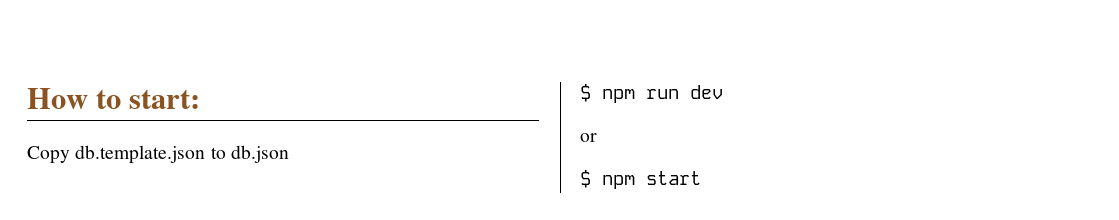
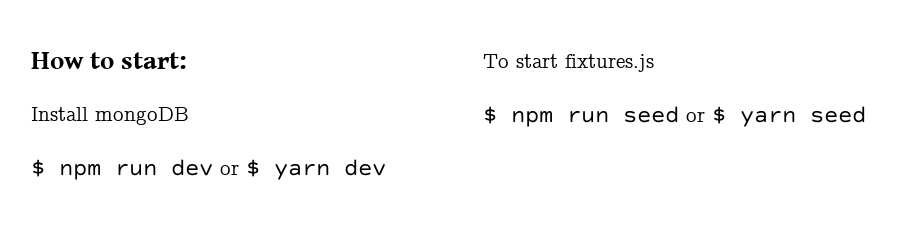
- Copy db.template.json to db.json
+ Install mongoDB
- $ npm run dev
- or
- $ npm start
+ $ npm run dev or $ yarn dev
+ To start fixtures.js
+ $ npm run seed or $ yarn seed

